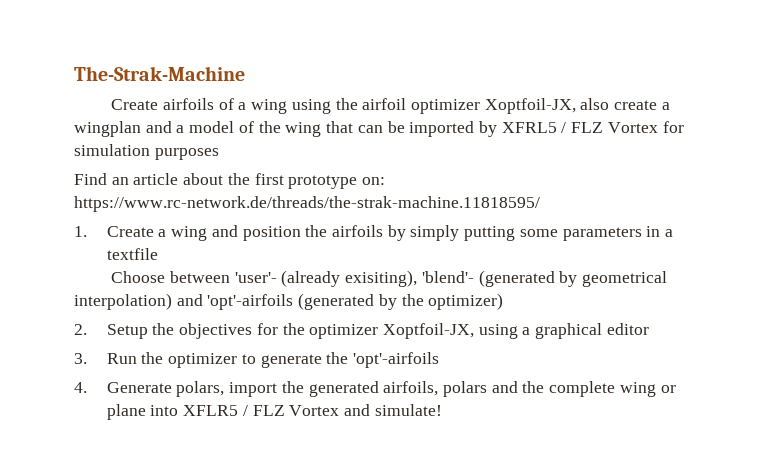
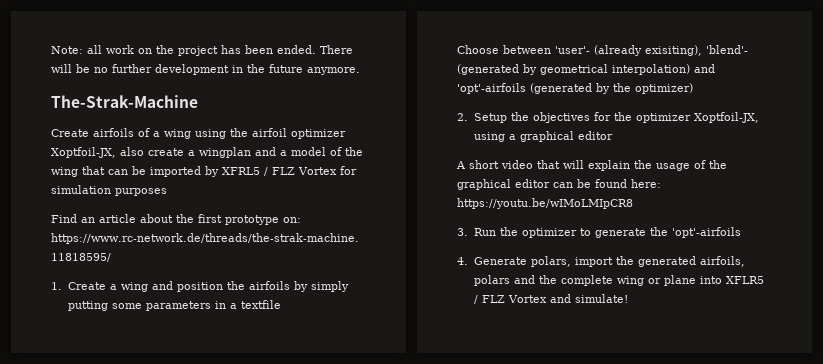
+ Note: all work on the project has been ended. There will be no further development in the future anymore.
+ A short video that will explain the usage of the graphical editor can be found here: https://youtu.be/wIMoLMIpCR8

